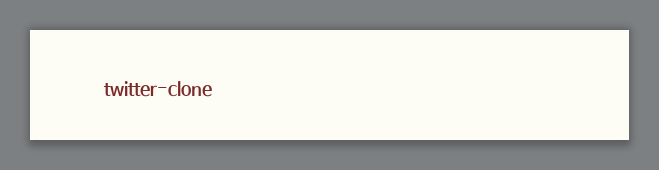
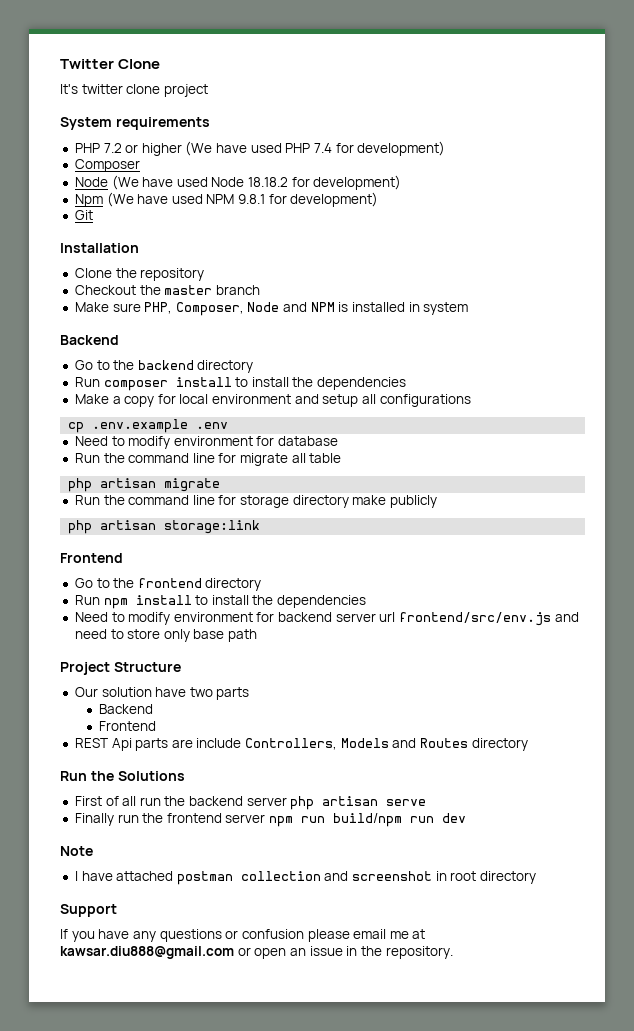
- twitter-clone
+ Twitter Clone
+ It's twitter clone project
+ System requirements
+ PHP 7.2 or higher (We have used PHP 7.4 for development)
+ Composer
+ Node (We have used Node 18.18.2 for development)
+ Npm (We have used NPM 9.8.1 for development)
+ Git
+ Installation
+ Clone the repository
+ Checkout the master branch
+ Make sure PHP, Composer, Node and NPM is installed in system
+ Backend
+ Go to the backend directory
+ Run composer install to install the dependencies
+ Make a copy for local environment and setup all configurations
+ cp .env.example .env
+ Need to modify environment for database
+ Run the command line for migrate all table
+ php artisan migrate
+ Run the command line for storage directory make publicly
+ php artisan storage:link
+ Frontend
+ Go to the frontend directory
+ Run npm install to install the dependencies
+ Need to modify environment for backend server url frontend/src/env.js and need to store only base path
+ Project Structure
+ Our solution have two parts
+ Backend
+ Frontend
+ REST Api parts are include Controllers, Models and Routes directory
+ Run the Solutions
+ First of all run the backend server php artisan serve
+ Finally run the frontend server npm run build/npm run dev
+ Note
+ I have attached postman collection and screenshot in root directory
+ Support
+ If you have any questions or confusion please email me at kawsar.diu888@gmail.com or open an issue in the repository.

